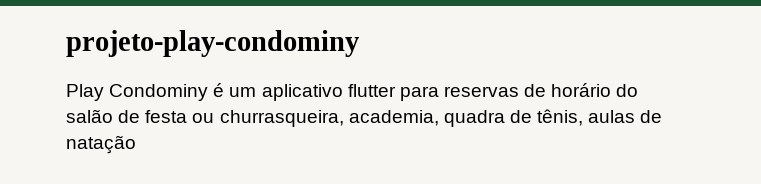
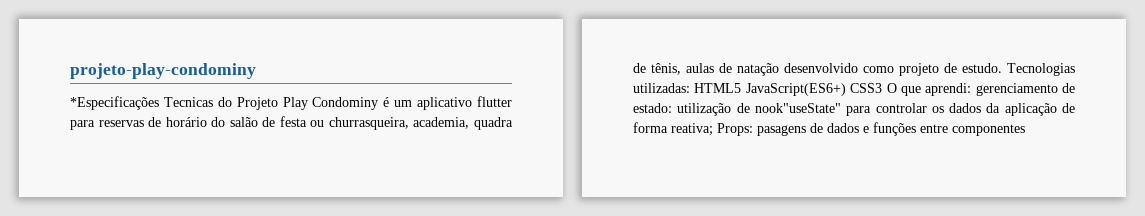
- Play Condominy é um aplicativo flutter para reservas de horário do salão de festa ou churrasqueira, academia, quadra de tênis, aulas de natação
+ *Especificações Tecnicas do Projeto Play Condominy é um aplicativo flutter para reservas de horário do salão de festa ou churrasqueira, academia, quadra de tênis, aulas de natação desenvolvido como projeto de estudo. Tecnologias utilizadas: HTML5 JavaScript(ES6+) CSS3 O que aprendi: gerenciamento de estado: utilização de nook"useState" para controlar os dados da aplicação de forma reativa; Props: pasagens de dados e funções entre componentes

